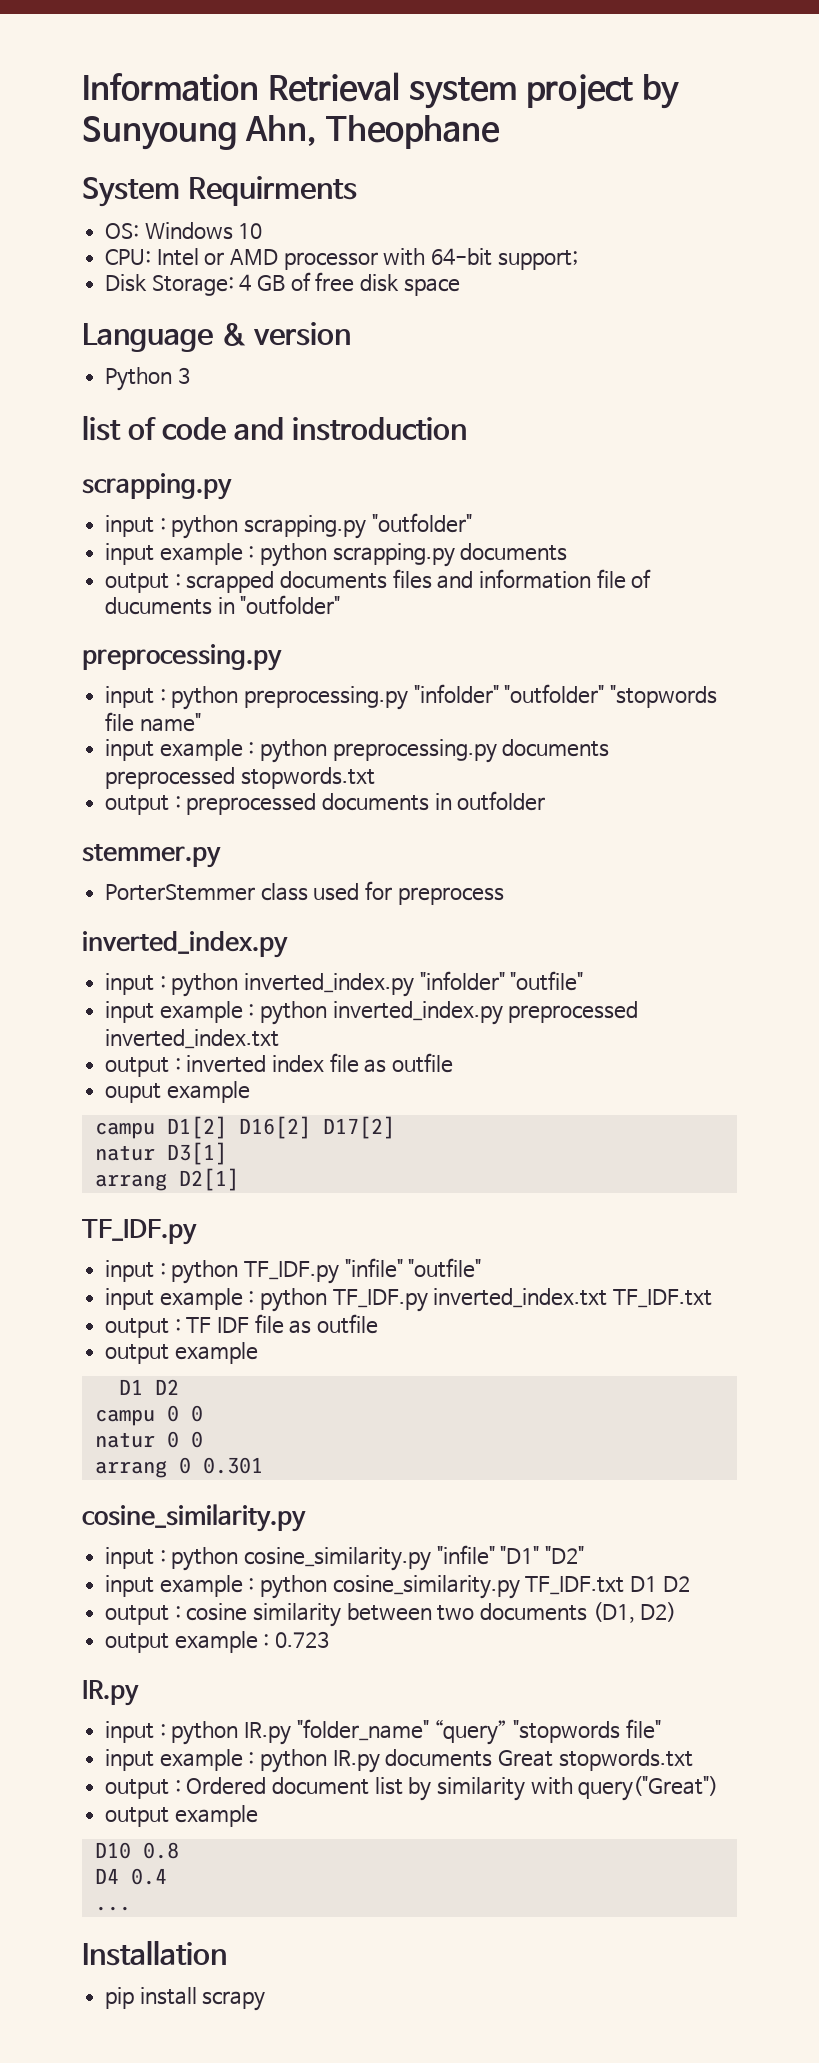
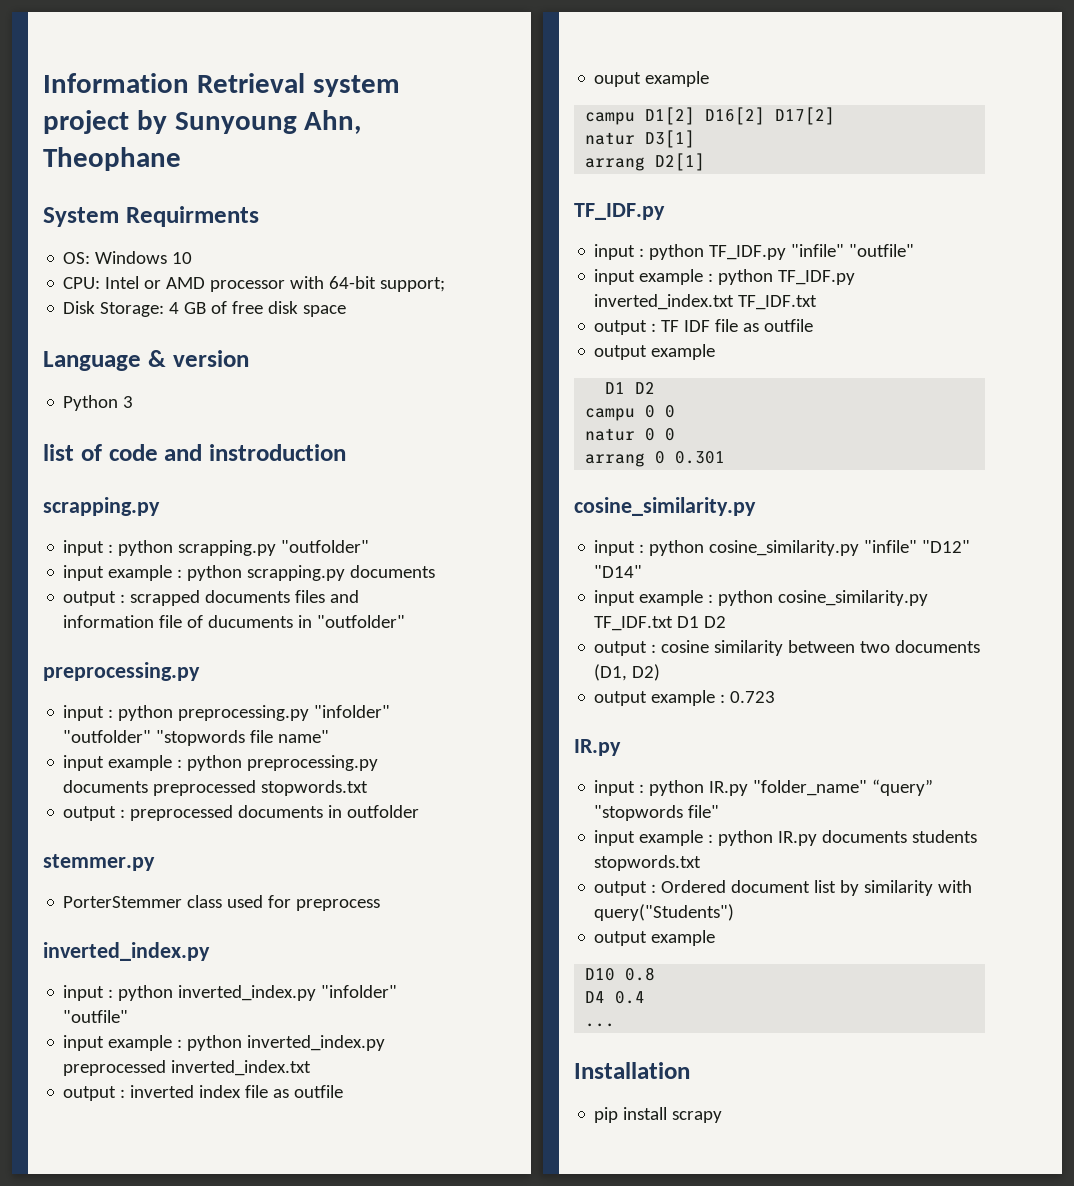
- input : python cosine_similarity.py "infile" "D1" "D2"
+ input : python cosine_similarity.py "infile" "D12" "D14"
- input example : python IR.py documents Great stopwords.txt
+ input example : python IR.py documents students stopwords.txt
- output : Ordered document list by similarity with query("Great")
+ output : Ordered document list by similarity with query("Students")

